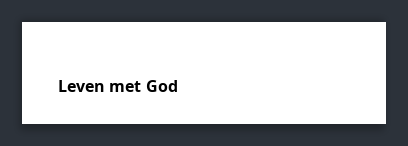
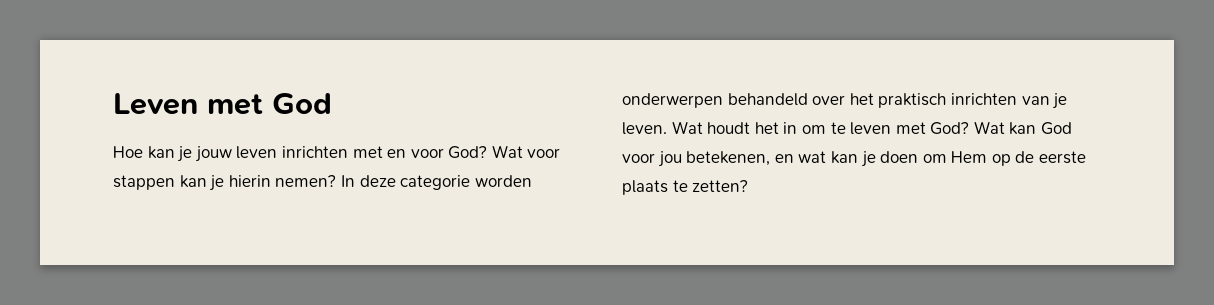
+ Hoe kan je jouw leven inrichten met en voor God? Wat voor stappen kan je hierin nemen? In deze categorie worden onderwerpen behandeld over het praktisch inrichten van je leven. Wat houdt het in om te leven met God? Wat kan God voor jou betekenen, en wat kan je doen om Hem op de eerste plaats te zetten?

